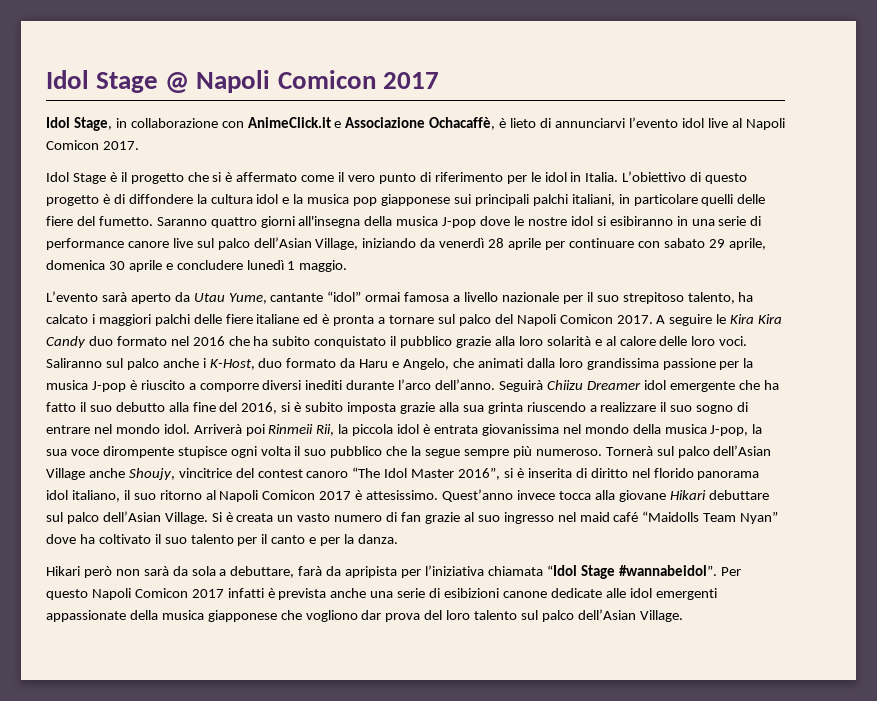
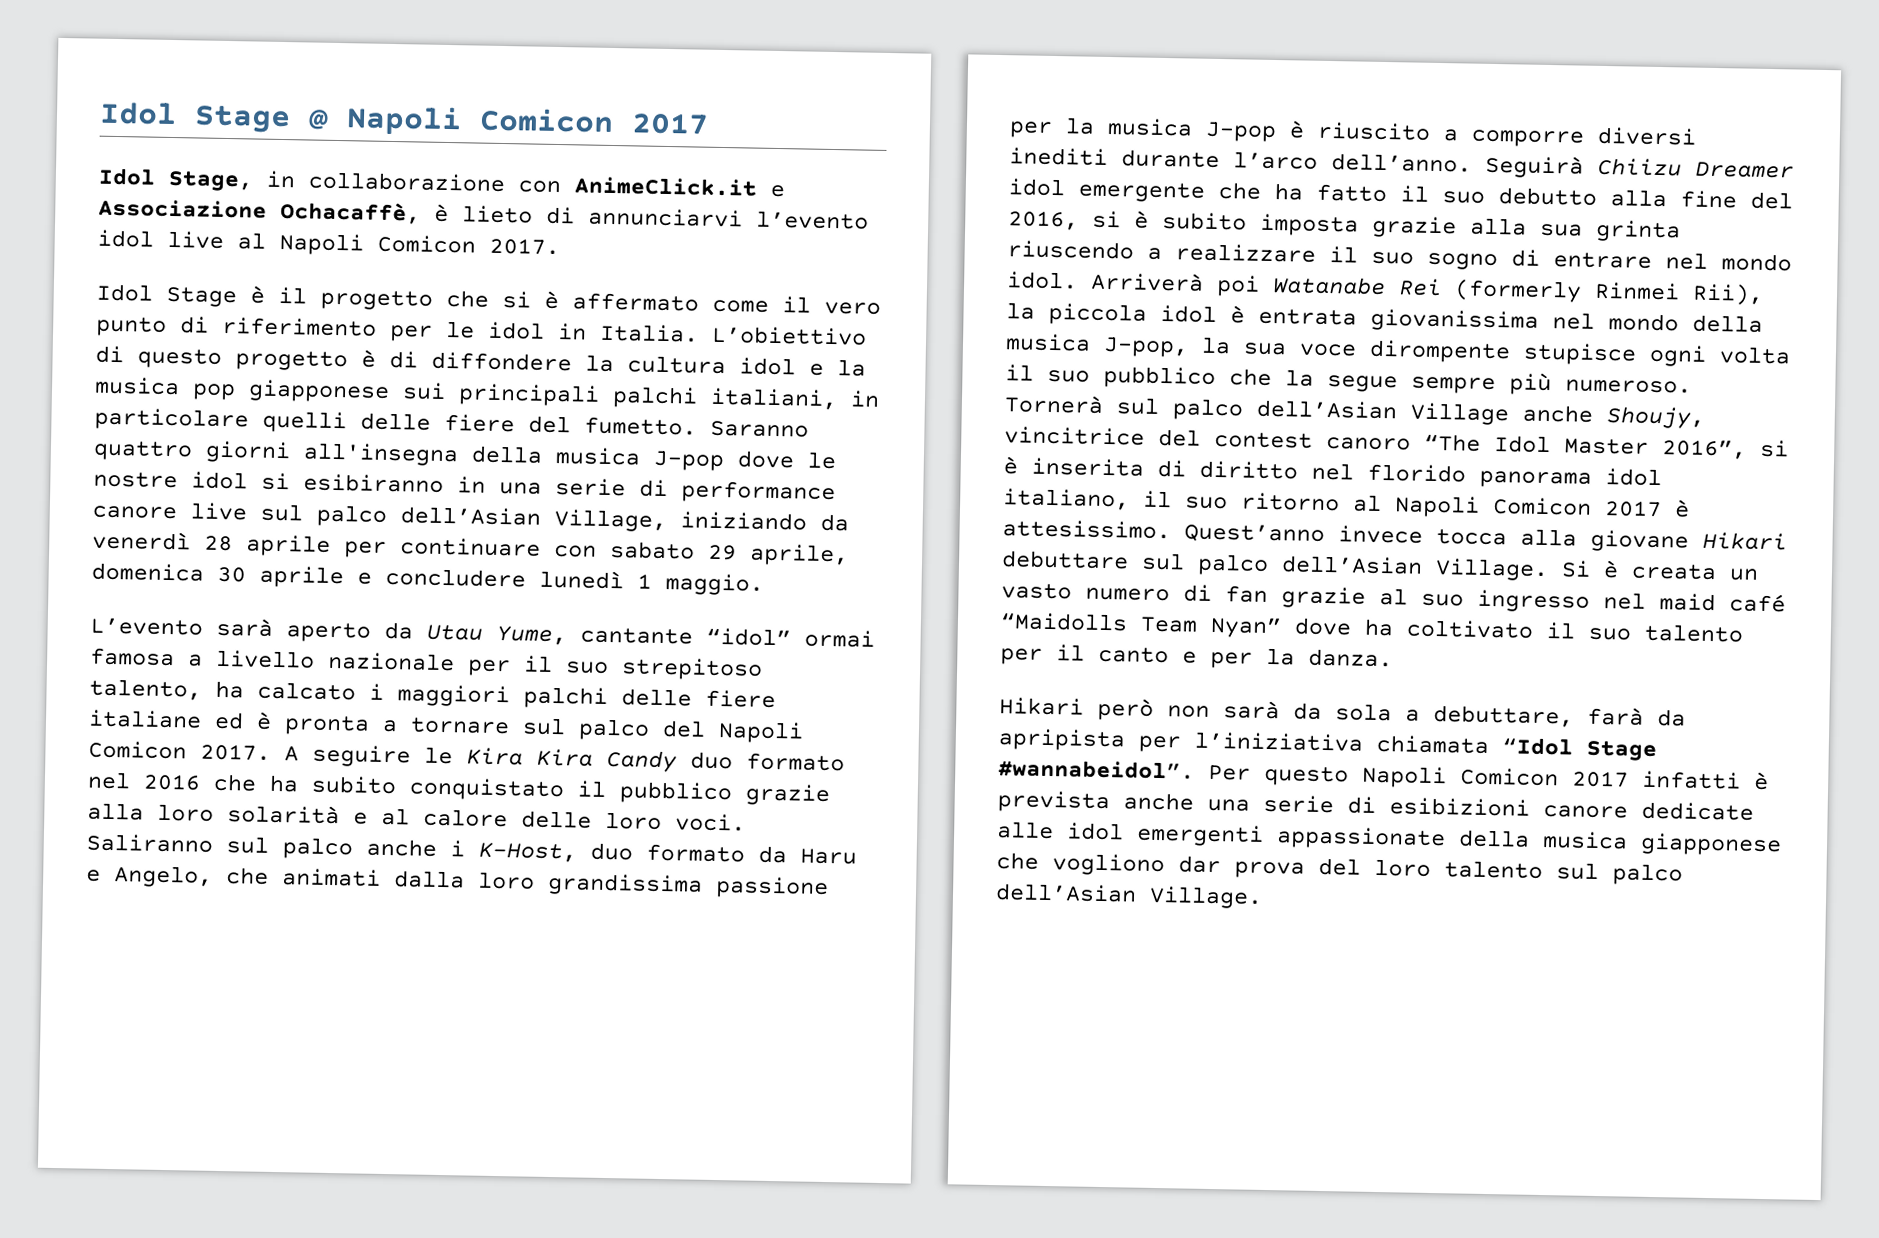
- Arriverà poi Rinmeii Rii, la piccola idol è entrata giovanissima nel mondo della musica J-pop, la sua voce dirompente stupisce ogni volta il suo pubblico che la segue sempre più numeroso.
+ Arriverà poi Watanabe Rei (formerly Rinmei Rii), la piccola idol è entrata giovanissima nel mondo della musica J-pop, la sua voce dirompente stupisce ogni volta il suo pubblico che la segue sempre più numeroso.
- Per questo Napoli Comicon 2017 infatti è prevista anche una serie di esibizioni canone dedicate alle idol emergenti appassionate della musica giapponese che vogliono dar prova del loro talento sul palco dell’Asian Village.
+ Per questo Napoli Comicon 2017 infatti è prevista anche una serie di esibizioni canore dedicate alle idol emergenti appassionate della musica giapponese che vogliono dar prova del loro talento sul palco dell’Asian Village.

